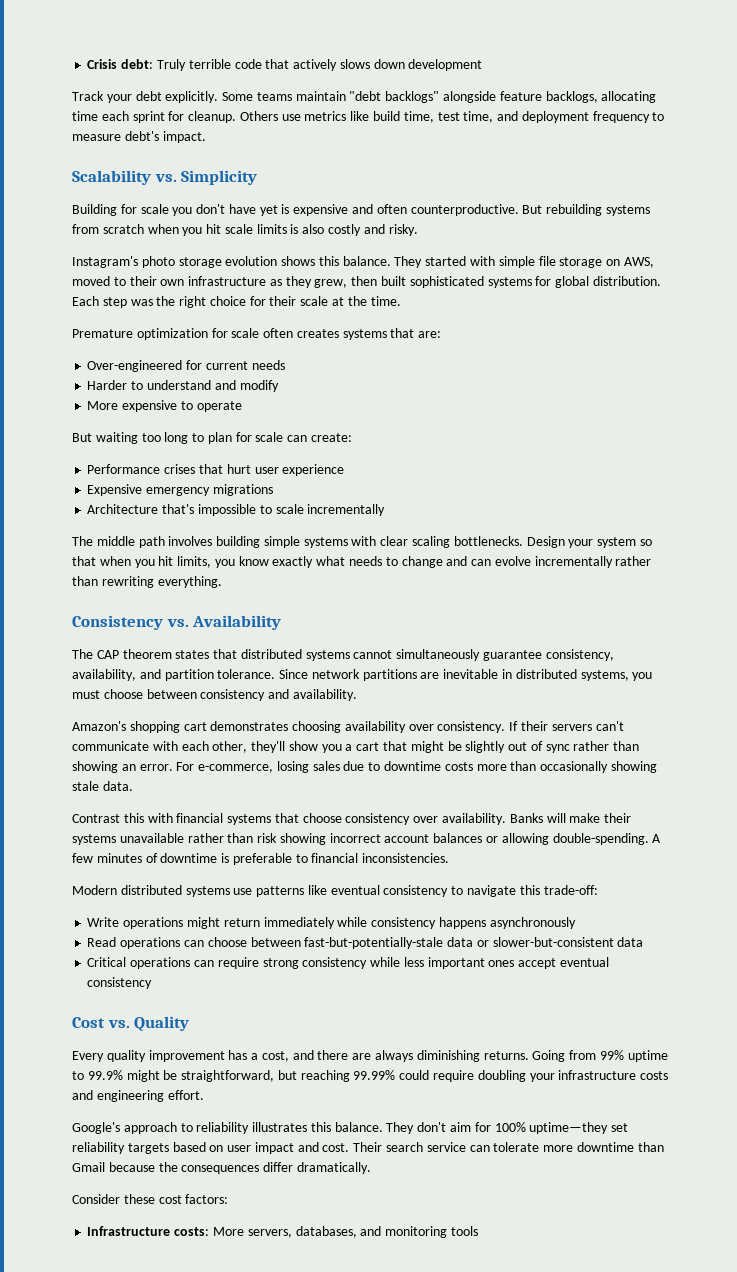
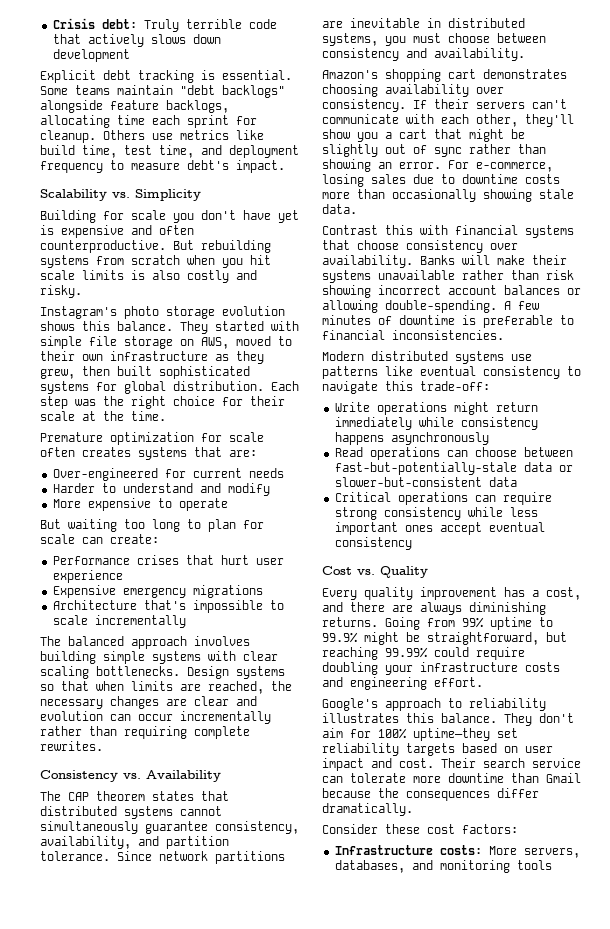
- Track your debt explicitly.
+ Explicit debt tracking is essential.
- The middle path involves building simple systems with clear scaling bottlenecks.
+ The balanced approach involves building simple systems with clear scaling bottlenecks.
- Design your system so that when you hit limits, you know exactly what needs to change and can evolve incrementally rather than rewriting everything.
+ Design systems so that when limits are reached, the necessary changes are clear and evolution can occur incrementally rather than requiring complete rewrites.

